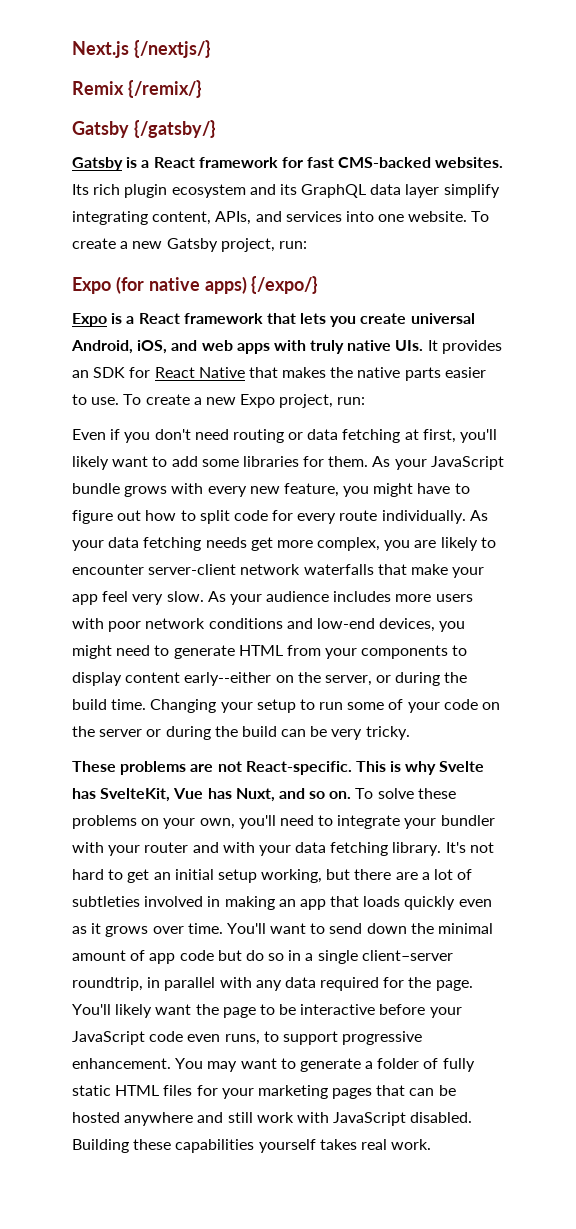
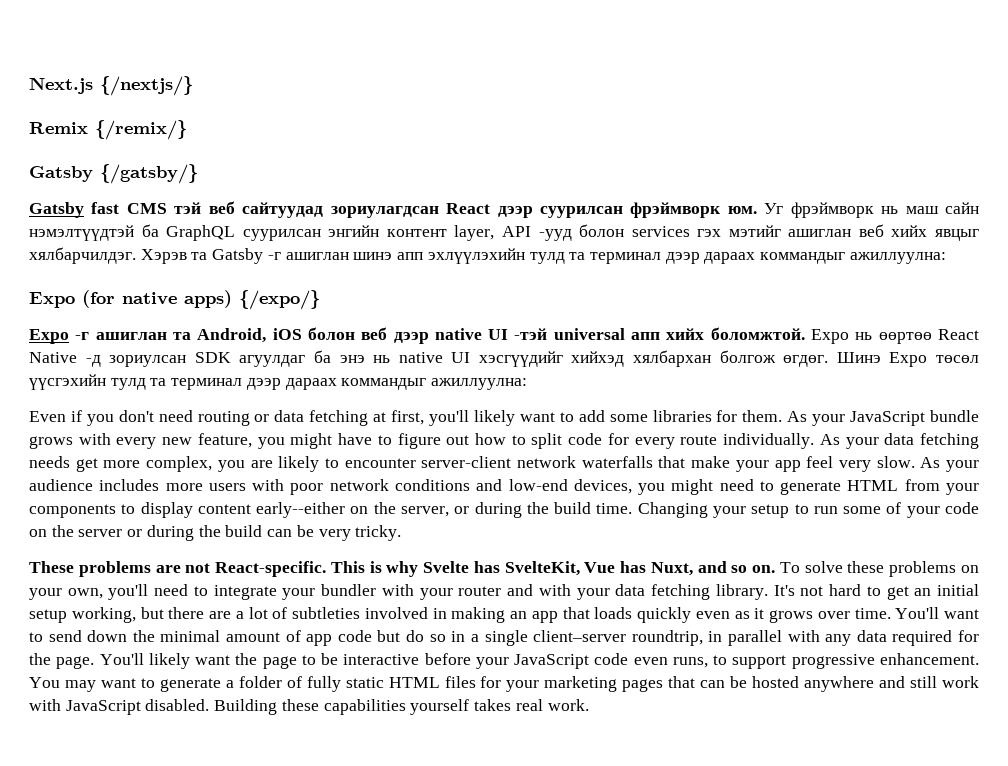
- Gatsby is a React framework for fast CMS-backed websites. Its rich plugin ecosystem and its GraphQL data layer simplify integrating content, APIs, and services into one website. To create a new Gatsby project, run:
+ Gatsby fast CMS тэй веб сайтуудад зориулагдсан React дээр суурилсан фрэймворк юм. Уг фрэймворк нь маш сайн нэмэлтүүдтэй ба GraphQL суурилсан энгийн контент layer, API -ууд болон services гэх мэтийг ашиглан веб хийх явцыг хялбарчилдэг. Хэрэв та Gatsby -г ашиглан шинэ апп эхлүүлэхийн тулд та терминал дээр дараах коммандыг ажиллуулна:
- Expo is a React framework that lets you create universal Android, iOS, and web apps with truly native UIs. It provides an SDK for React Native that makes the native parts easier to use. To create a new Expo project, run:
+ Expo -г ашиглан та Android, iOS болон веб дээр native UI -тэй universal апп хийх боломжтой. Expo нь өөртөө React Native -д зориулсан SDK агуулдаг ба энэ нь native UI хэсгүүдийг хийхэд хялбархан болгож өгдөг. Шинэ Expo төсөл үүсгэхийн тулд та терминал дээр дараах коммандыг ажиллуулна:

